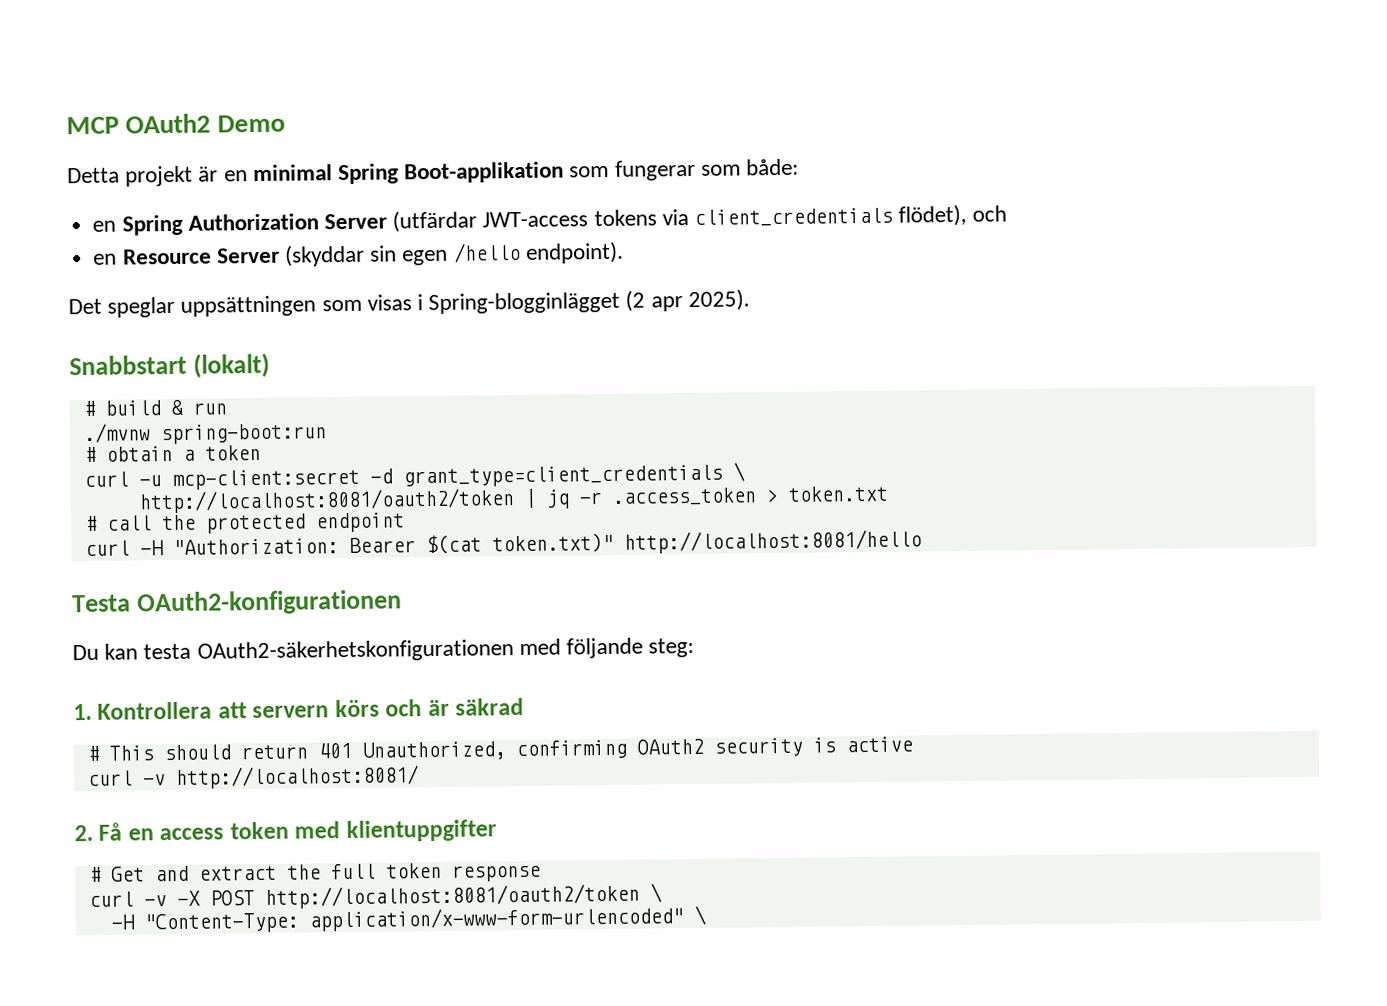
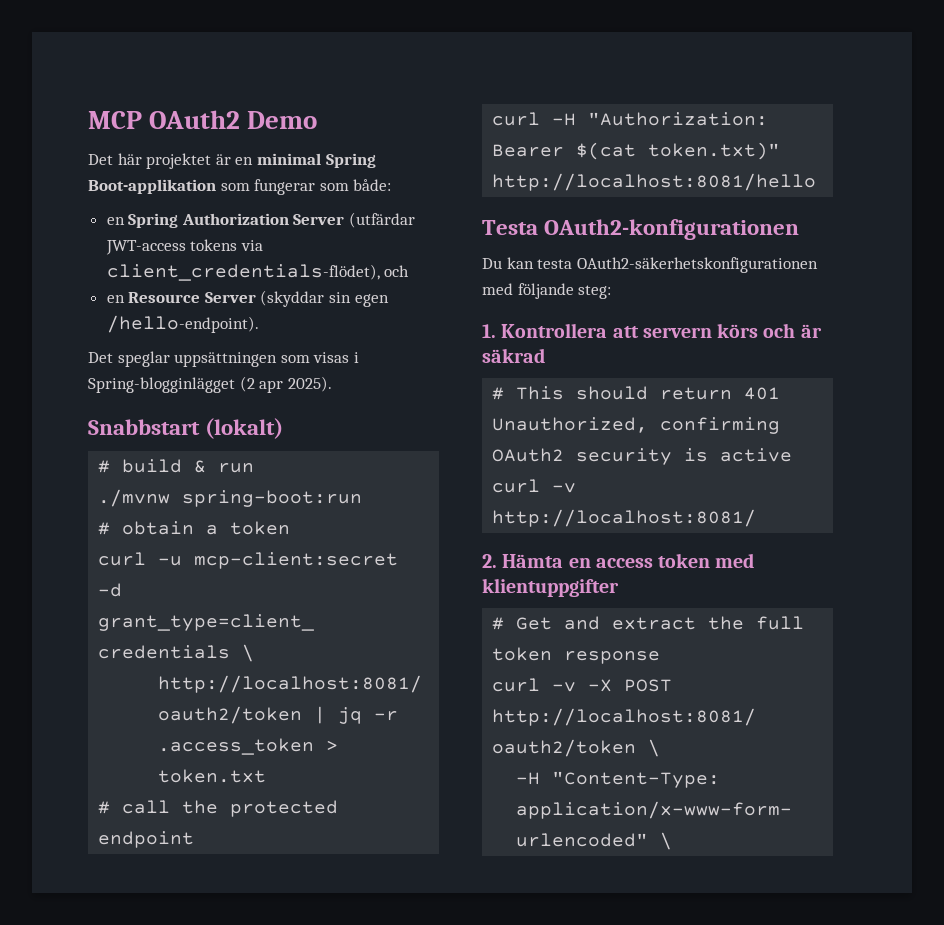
- Detta projekt är en minimal Spring Boot-applikation som fungerar som både:
+ Det här projektet är en minimal Spring Boot-applikation som fungerar som både:
- en Spring Authorization Server (utfärdar JWT-access tokens via client_credentials flödet), och
+ en Spring Authorization Server (utfärdar JWT-access tokens via client_credentials-flödet), och
- en Resource Server (skyddar sin egen /hello endpoint).
+ en Resource Server (skyddar sin egen /hello-endpoint).
- 2. Få en access token med klientuppgifter
+ 2. Hämta en access token med klientuppgifter

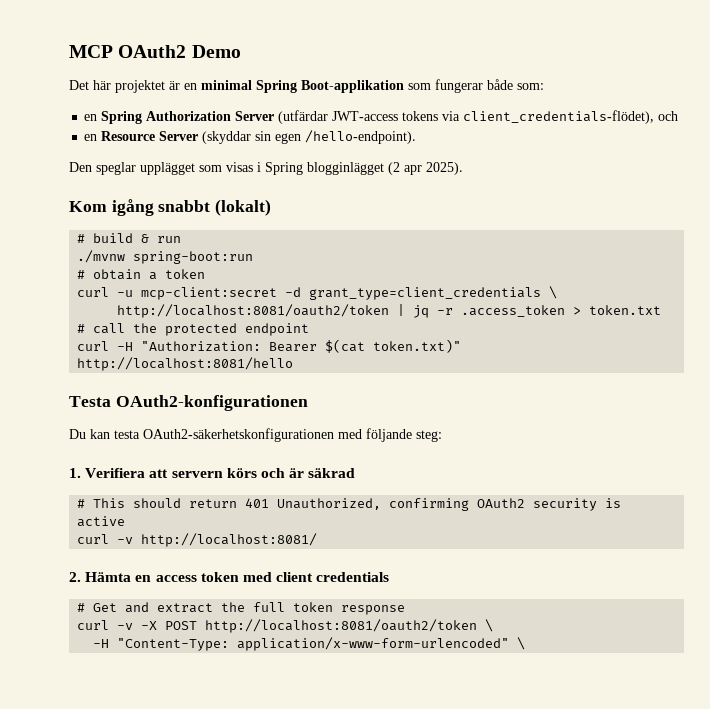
- Det här projektet är en minimal Spring Boot-applikation som fungerar som både:
+ Det här projektet är en minimal Spring Boot-applikation som fungerar både som:
- Det speglar uppsättningen som visas i Spring-blogginlägget (2 apr 2025).
+ Den speglar upplägget som visas i Spring blogginlägget (2 apr 2025).
- Snabbstart (lokalt)
+ Kom igång snabbt (lokalt)
- 1. Kontrollera att servern körs och är säkrad
+ 1. Verifiera att servern körs och är säkrad
- 2. Hämta en access token med klientuppgifter
+ 2. Hämta en access token med client credentials

